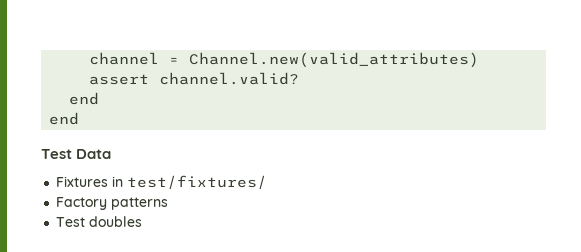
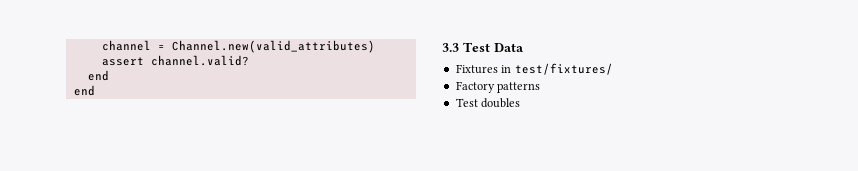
- Test Data
+ 3.3 Test Data

